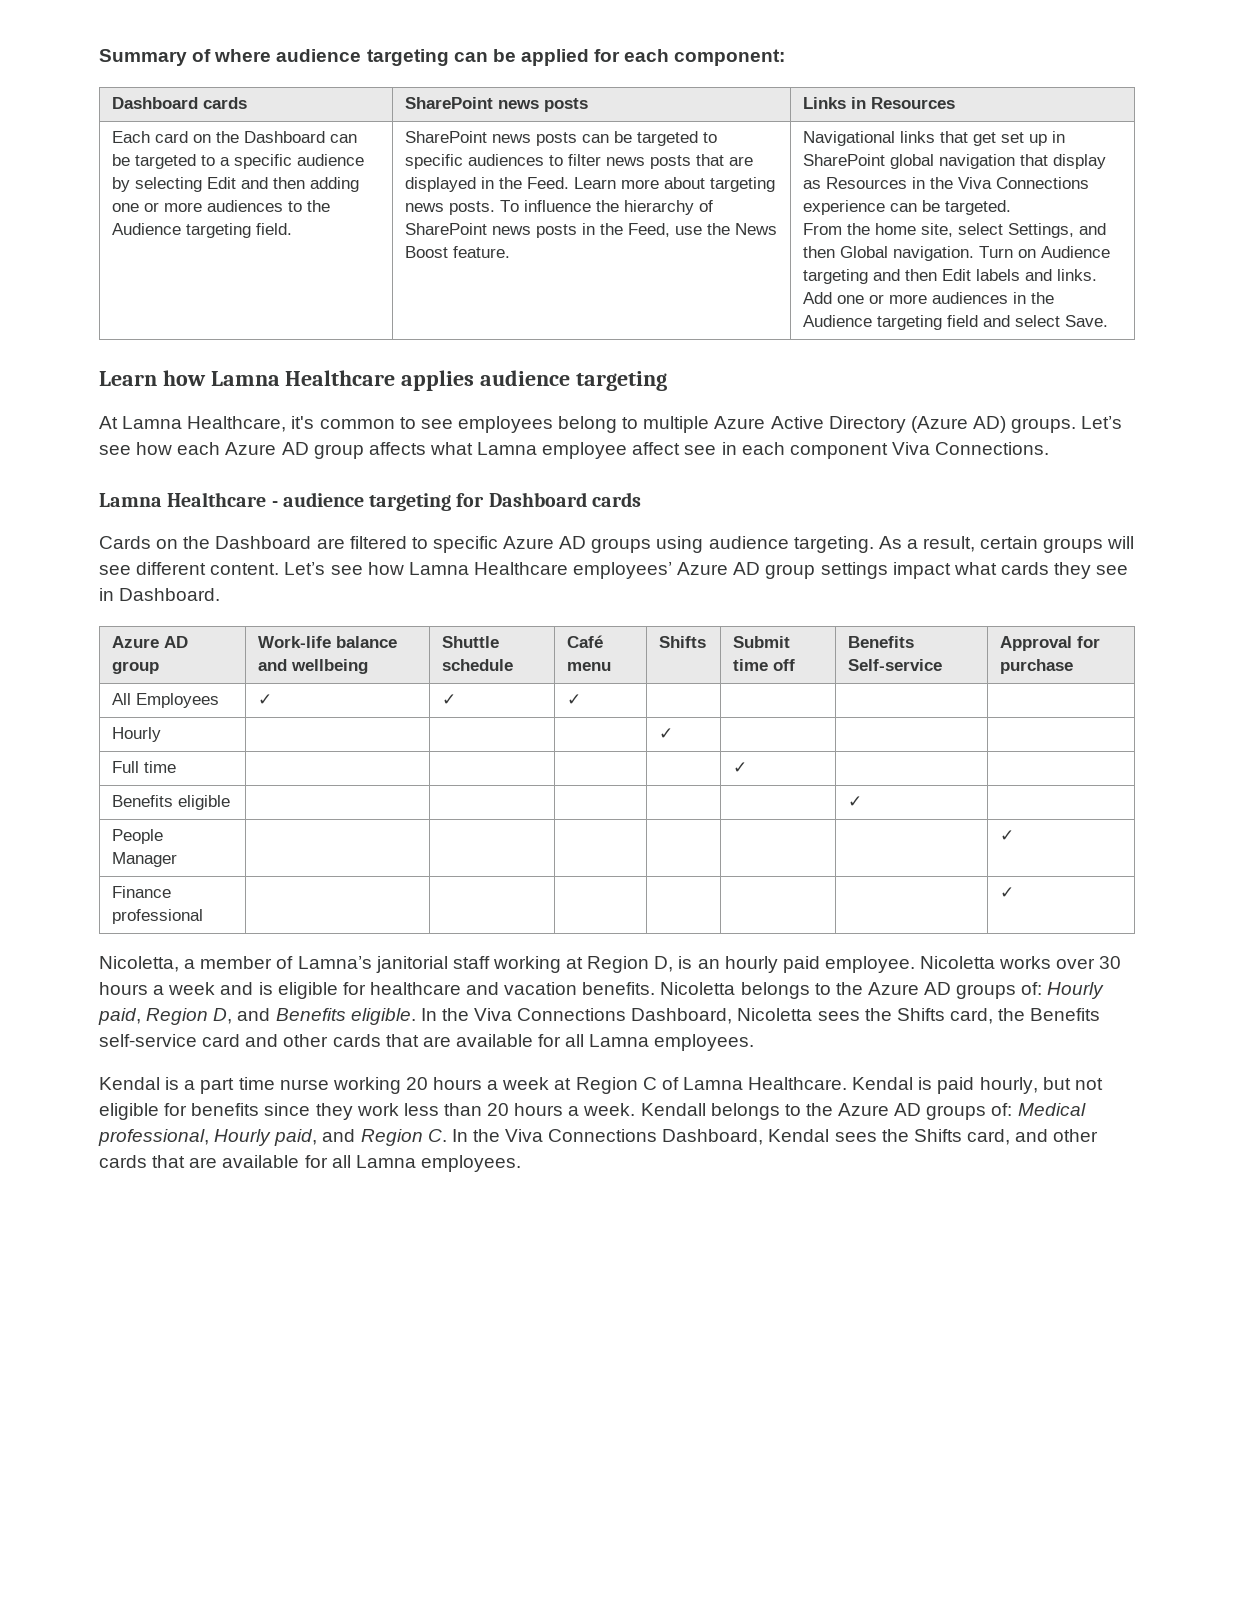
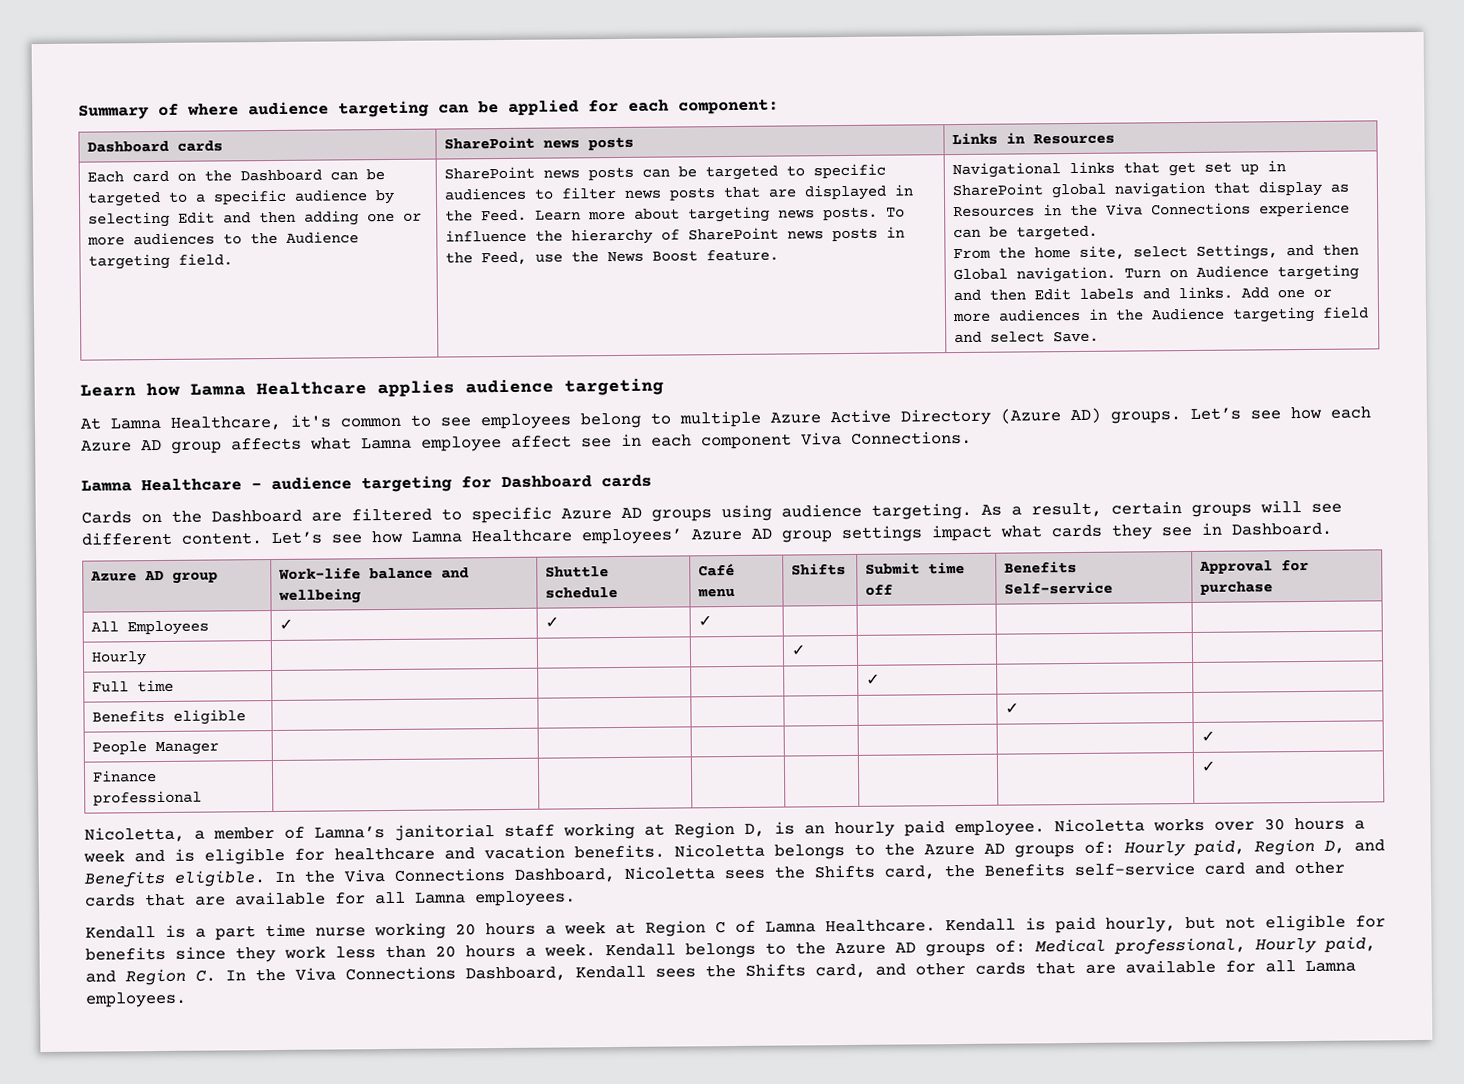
- Kendal is a part time nurse working 20 hours a week at Region C of Lamna Healthcare.
+ Kendall is a part time nurse working 20 hours a week at Region C of Lamna Healthcare.
- Kendal is paid hourly, but not eligible for benefits since they work less than 20 hours a week.
+ Kendall is paid hourly, but not eligible for benefits since they work less than 20 hours a week.
- Kendall belongs to the Azure AD groups of: Medical professional, Hourly paid, and Region C. In the Viva Connections Dashboard, Kendal sees the Shifts card, and other cards that are available for all Lamna employees.
+ Kendall belongs to the Azure AD groups of: Medical professional, Hourly paid, and Region C. In the Viva Connections Dashboard, Kendall sees the Shifts card, and other cards that are available for all Lamna employees.

